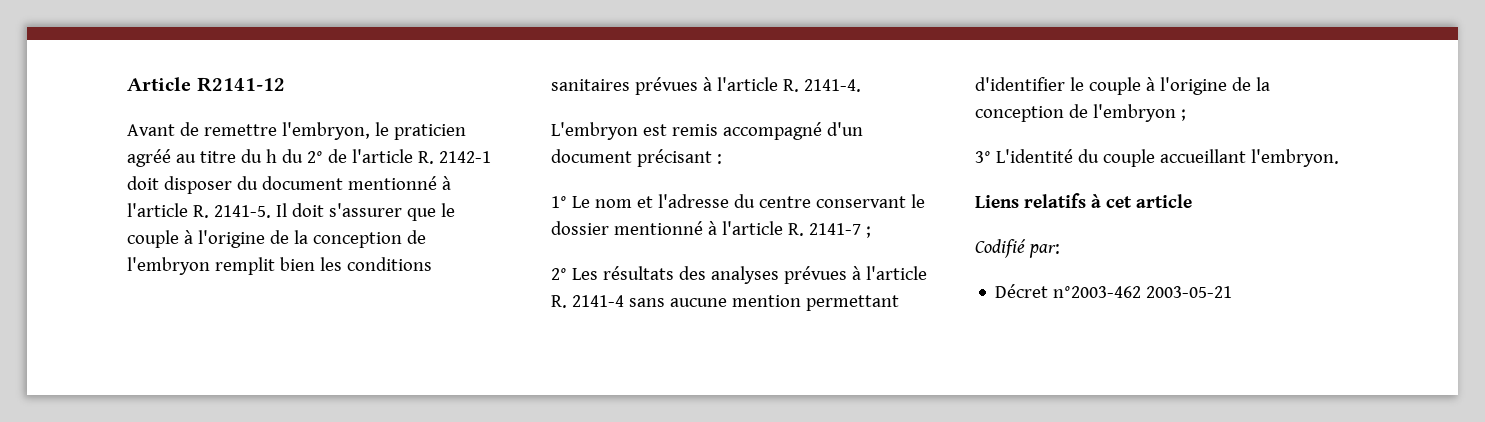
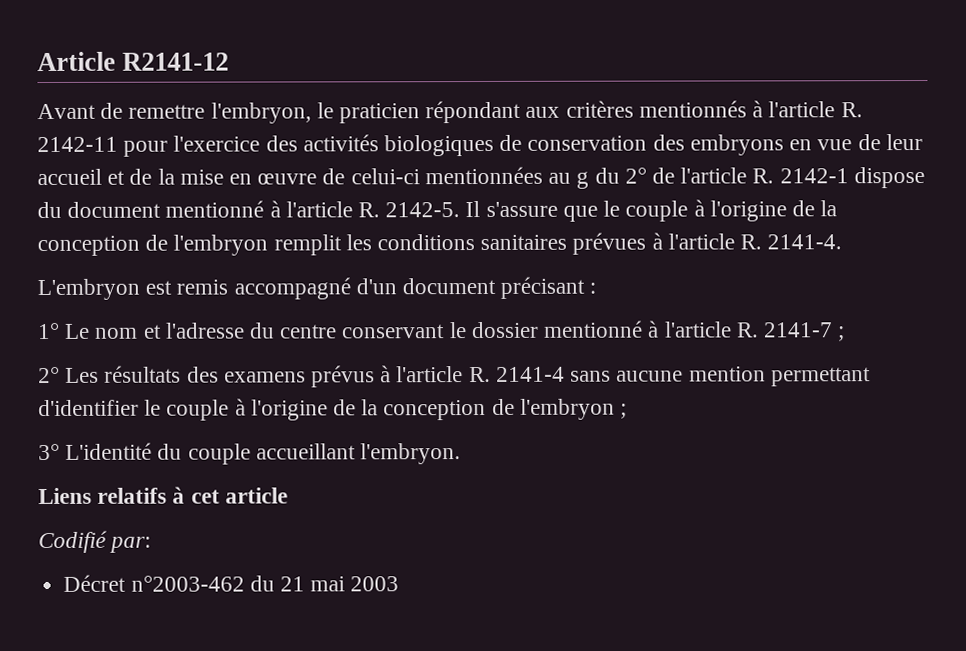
- Avant de remettre l'embryon, le praticien agréé au titre du h du 2° de l'article R. 2142-1 doit disposer du document mentionné à l'article R. 2141-5. Il doit s'assurer que le couple à l'origine de la conception de l'embryon remplit bien les conditions sanitaires prévues à l'article R. 2141-4.
+ Avant de remettre l'embryon, le praticien répondant aux critères mentionnés à l'article R. 2142-11 pour l'exercice des activités biologiques de conservation des embryons en vue de leur accueil et de la mise en œuvre de celui-ci mentionnées au g du 2° de l'article R. 2142-1 dispose du document mentionné à l'article R. 2142-5. Il s'assure que le couple à l'origine de la conception de l'embryon remplit les conditions sanitaires prévues à l'article R. 2141-4.
- 2° Les résultats des analyses prévues à l'article R. 2141-4 sans aucune mention permettant d'identifier le couple à l'origine de la conception de l'embryon ;
+ 2° Les résultats des examens prévus à l'article R. 2141-4 sans aucune mention permettant d'identifier le couple à l'origine de la conception de l'embryon ;
- Décret n°2003-462 2003-05-21
+ Décret n°2003-462 du 21 mai 2003

